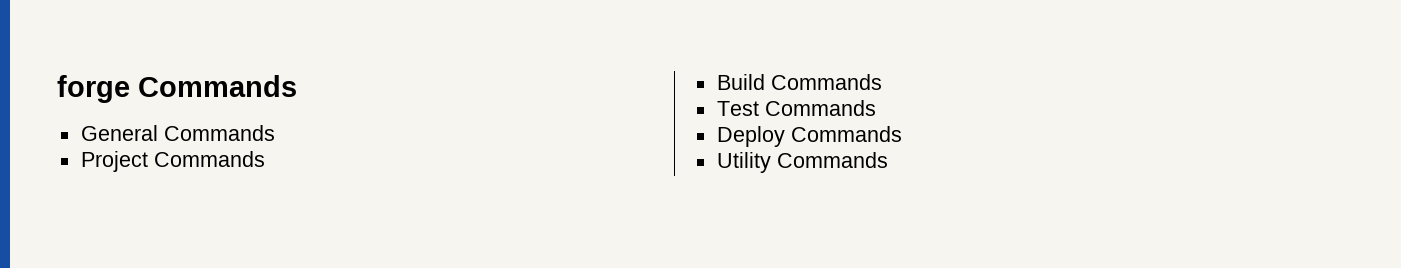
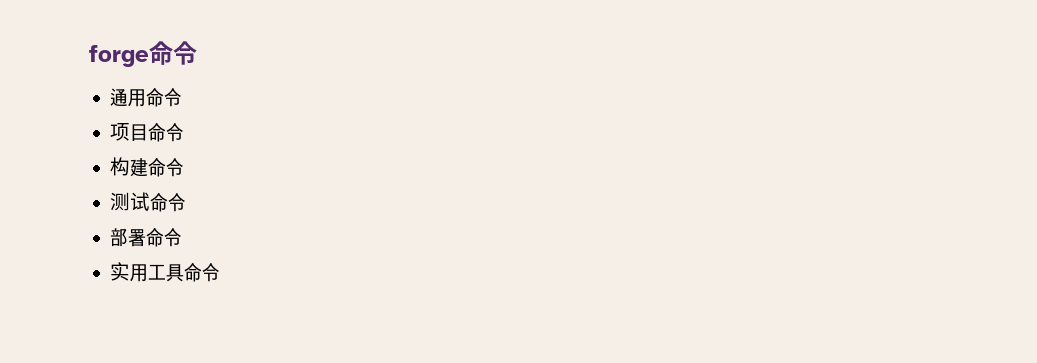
- forge Commands
- General Commands
- Project Commands
- Build Commands
- Test Commands
- Deploy Commands
- Utility Commands
+ forge命令
+ 通用命令
+ 项目命令
+ 构建命令
+ 测试命令
+ 部署命令
+ 实用工具命令

